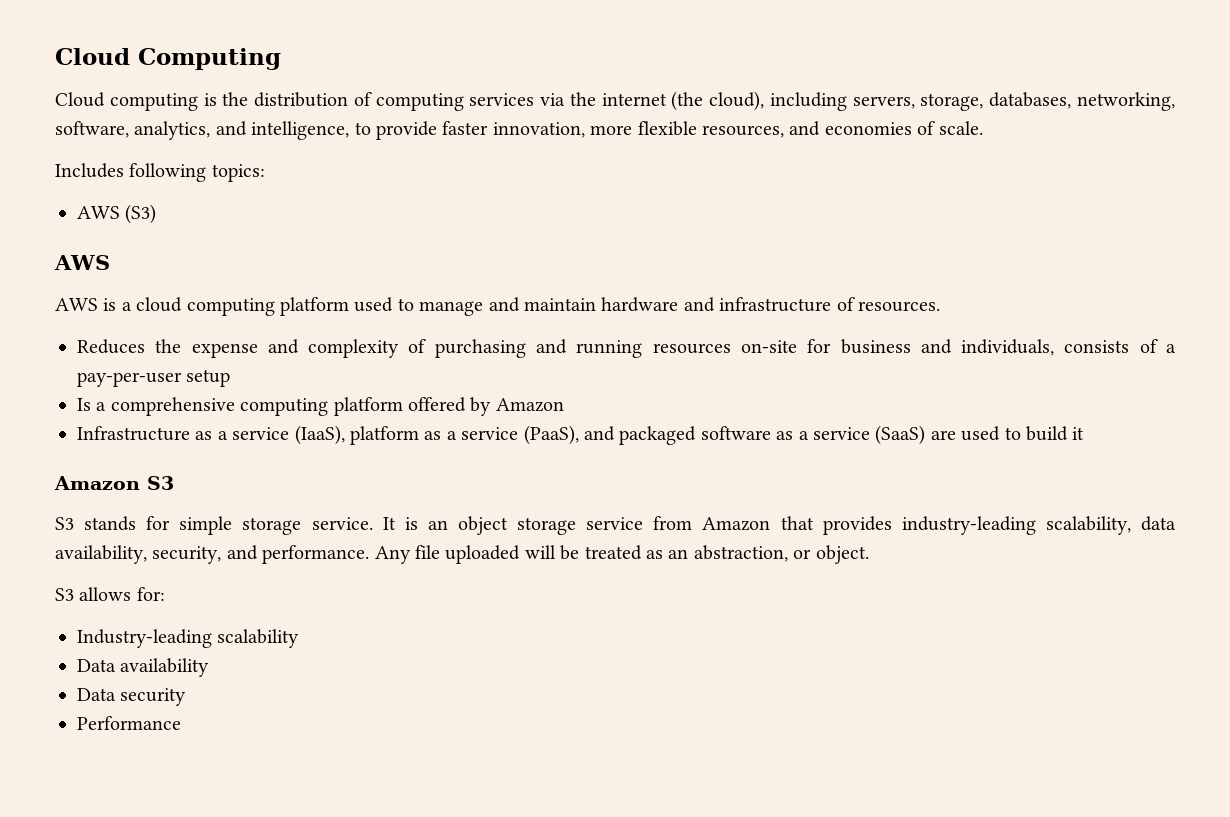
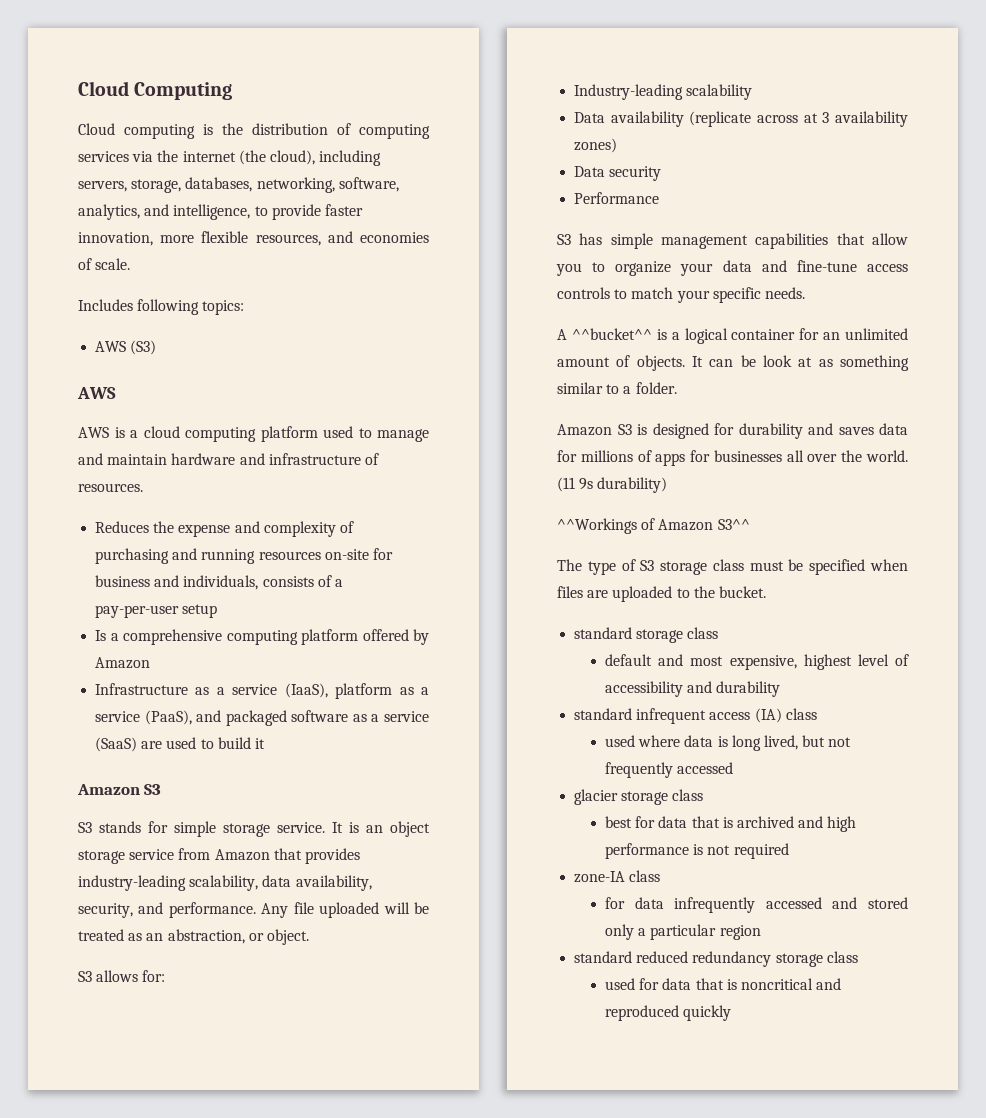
- Data availability
+ Data availability (replicate across at 3 availability zones)
  Data security
  Performance
+ S3 has simple management capabilities that allow you to organize your data and fine-tune access controls to match your specific needs.
+ A ^^bucket^^ is a logical container for an unlimited amount of objects. It can be look at as something similar to a folder.
+ Amazon S3 is designed for durability and saves data for millions of apps for businesses all over the world. (11 9s durability)
+ ^^Workings of Amazon S3^^
+ The type of S3 storage class must be specified when files are uploaded to the bucket.
+ standard storage class
+ default and most expensive, highest level of accessibility and durability
+ standard infrequent access (IA) class
+ used where data is long lived, but not frequently accessed
+ glacier storage class
+ best for data that is archived and high performance is not required
+ zone-IA class
+ for data infrequently accessed and stored only a particular region
+ standard reduced redundancy storage class
+ used for data that is noncritical and reproduced quickly

